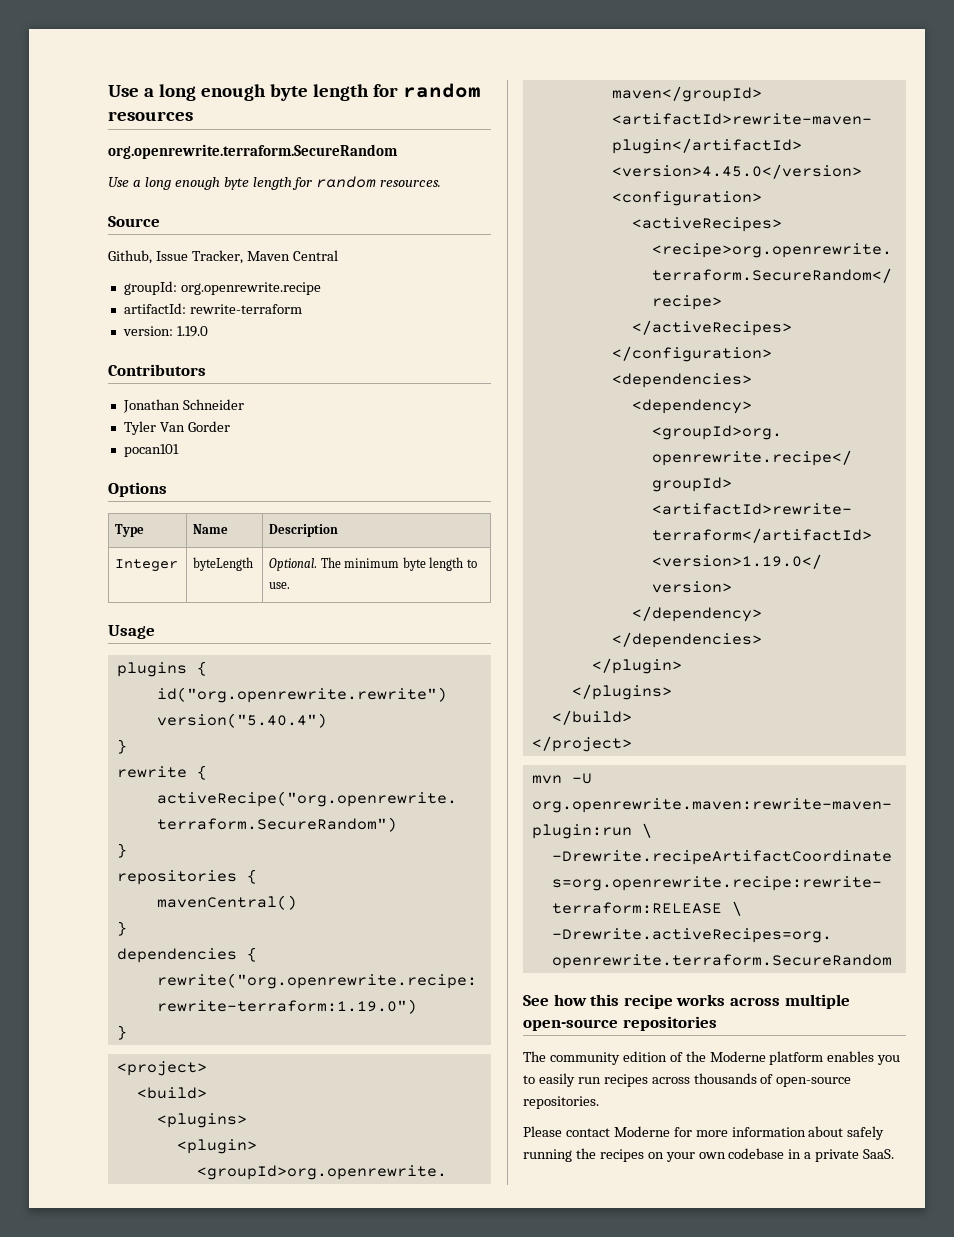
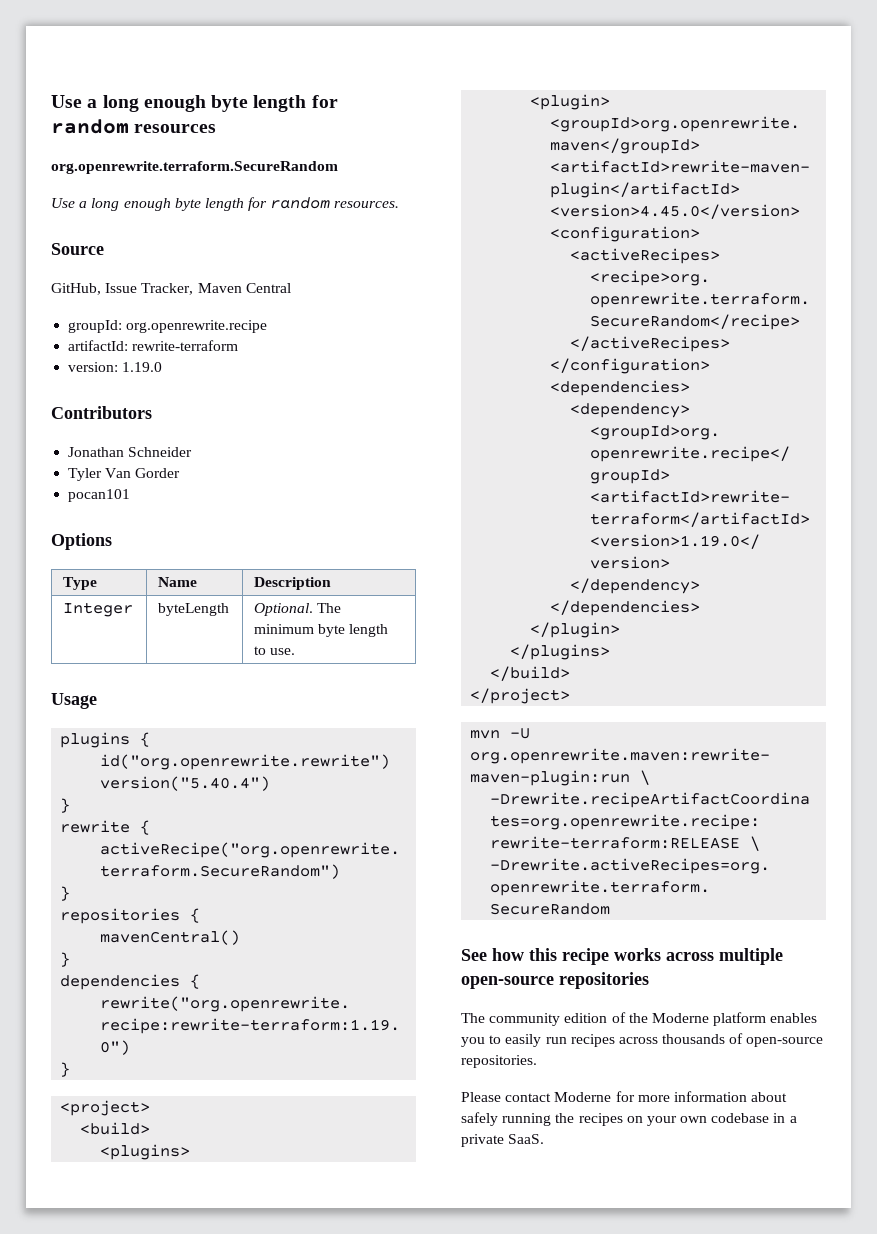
- Github, Issue Tracker, Maven Central
+ GitHub, Issue Tracker, Maven Central

